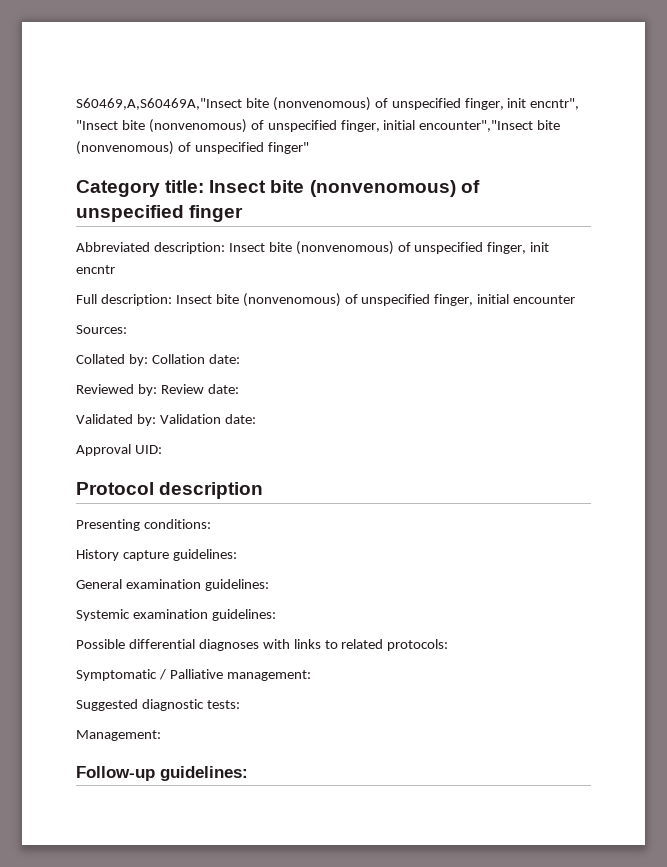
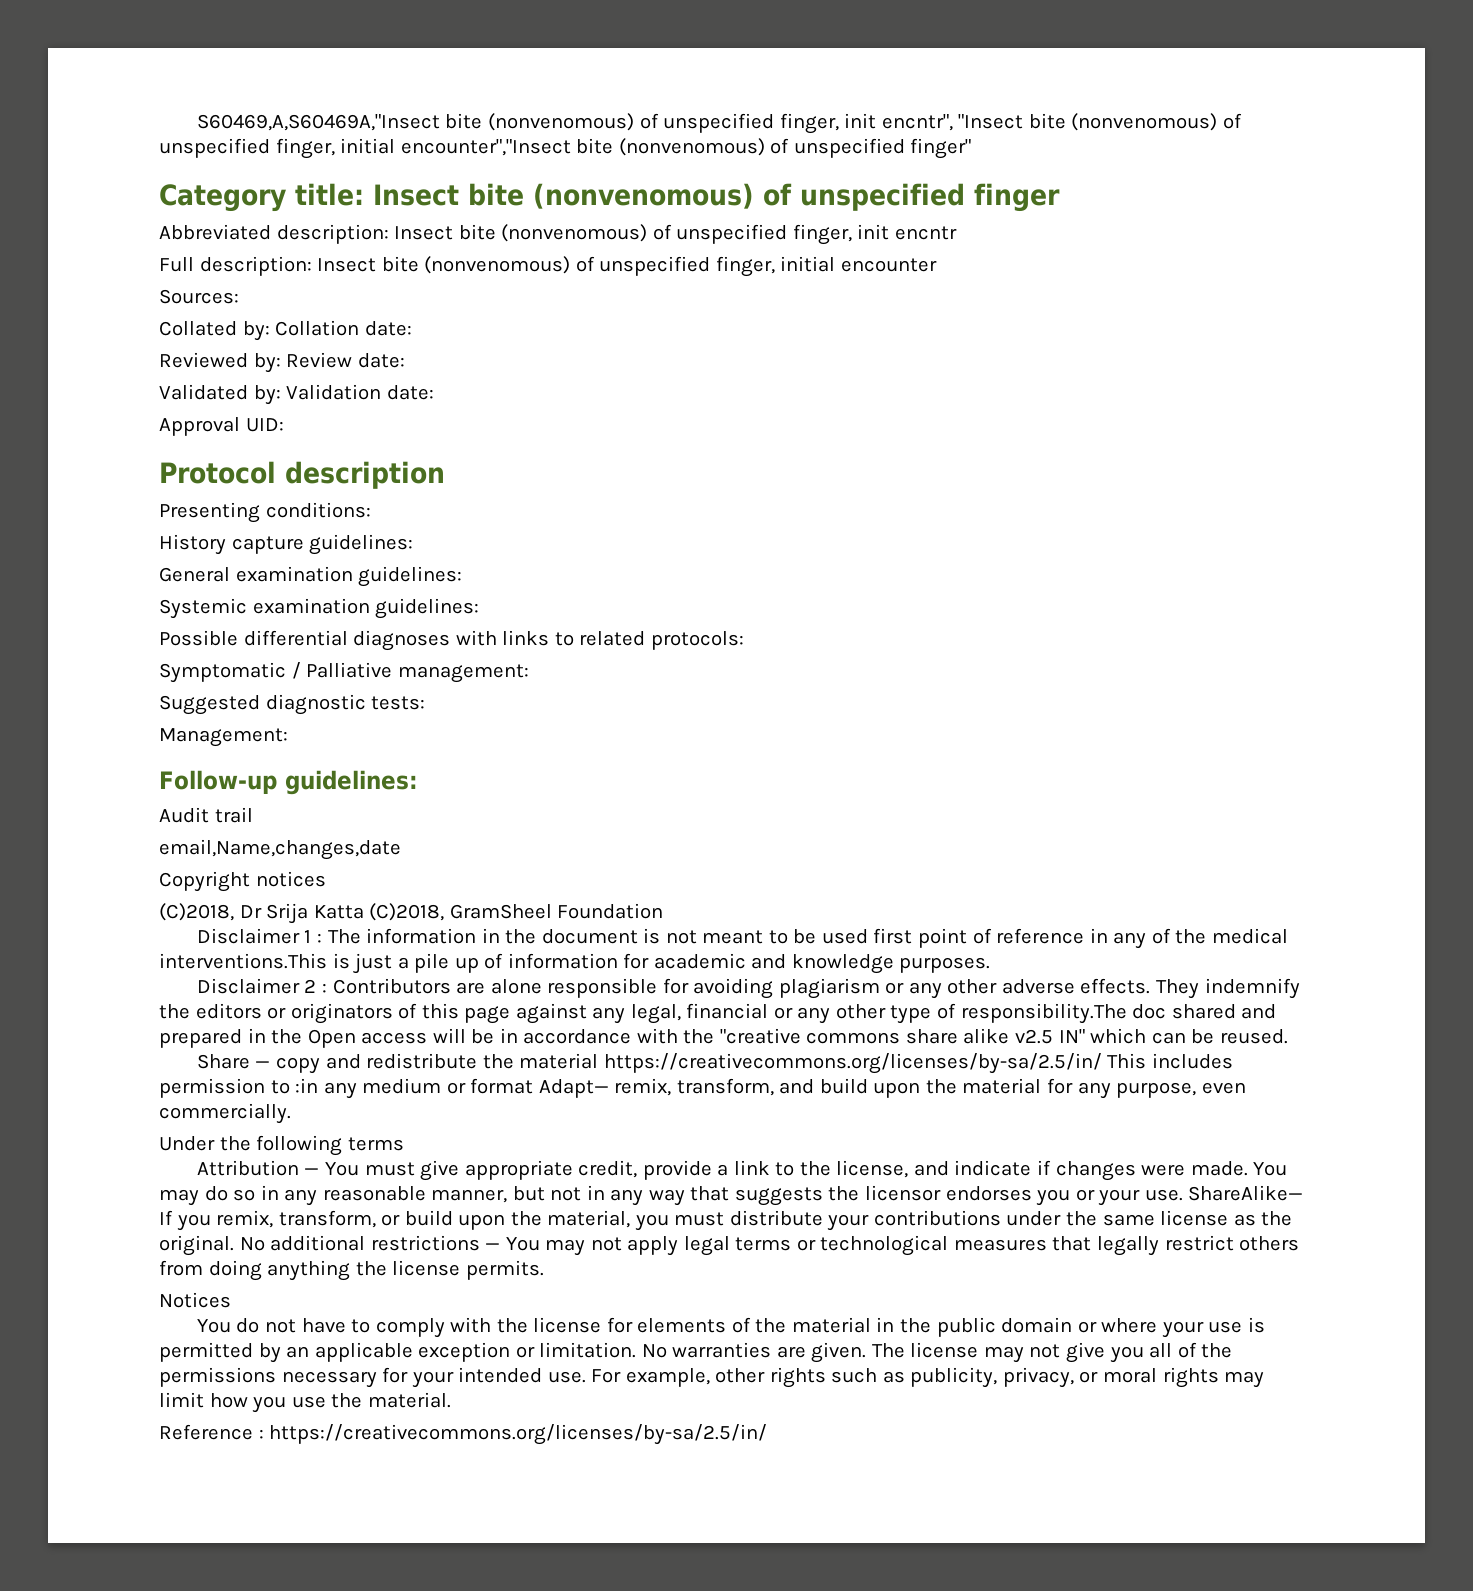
+ Audit trail
+ email,Name,changes,date
+ Copyright notices
+ (C)2018, Dr Srija Katta (C)2018, GramSheel Foundation
+ Disclaimer 1 : The information in the document is not meant to be used first point of reference in any of the medical interventions.This is just a pile up of information for academic and knowledge purposes.
+ Disclaimer 2 : Contributors are alone responsible for avoiding plagiarism or any other adverse effects. They indemnify the editors or originators of this page against any legal, financial or any other type of responsibility.The doc shared and prepared in the Open access will be in accordance with the "creative commons share alike v2.5 IN" which can be reused.
+ Share — copy and redistribute the material https://creativecommons.org/licenses/by-sa/2.5/in/ This includes permission to :in any medium or format Adapt— remix, transform, and build upon the material for any purpose, even commercially.
+ Under the following terms
+ Attribution — You must give appropriate credit, provide a link to the license, and indicate if changes were made. You may do so in any reasonable manner, but not in any way that suggests the licensor endorses you or your use. ShareAlike— If you remix, transform, or build upon the material, you must distribute your contributions under the same license as the original. No additional restrictions — You may not apply legal terms or technological measures that legally restrict others from doing anything the license permits.
+ Notices
+ You do not have to comply with the license for elements of the material in the public domain or where your use is permitted by an applicable exception or limitation. No warranties are given. The license may not give you all of the permissions necessary for your intended use. For example, other rights such as publicity, privacy, or moral rights may limit how you use the material.
+ Reference : https://creativecommons.org/licenses/by-sa/2.5/in/

